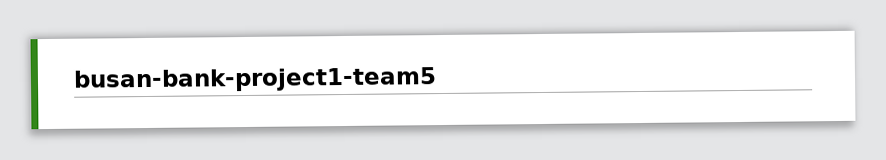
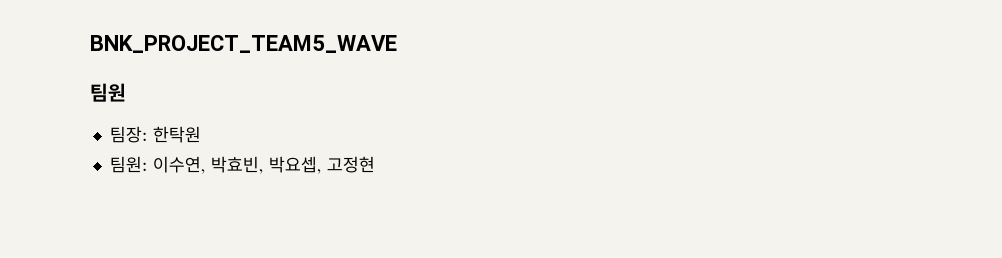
- busan-bank-project1-team5
+ BNK_PROJECT_TEAM5_WAVE
+ 팀원
+ 팀장: 한탁원
+ 팀원: 이수연, 박효빈, 박요셉, 고정현

